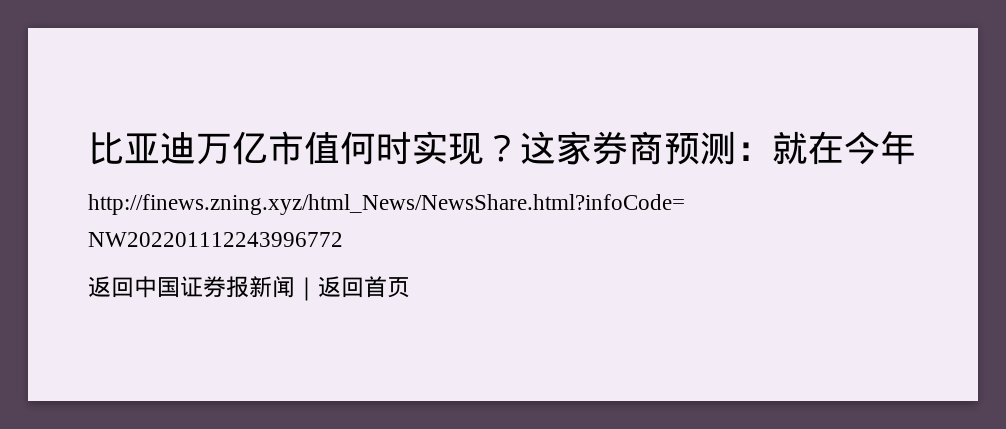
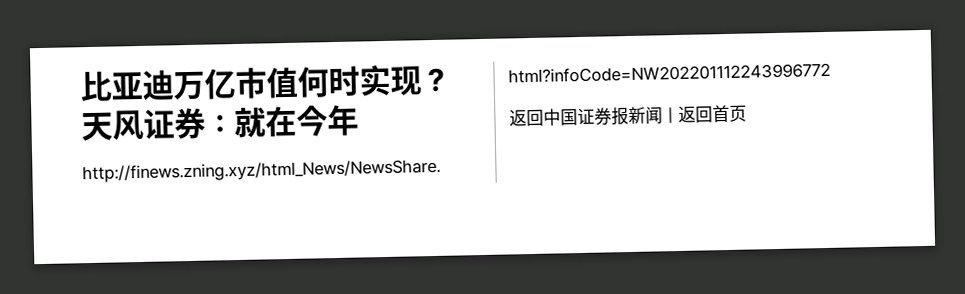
- 这家券商预测：就在今年
+ 天风证券：就在今年

